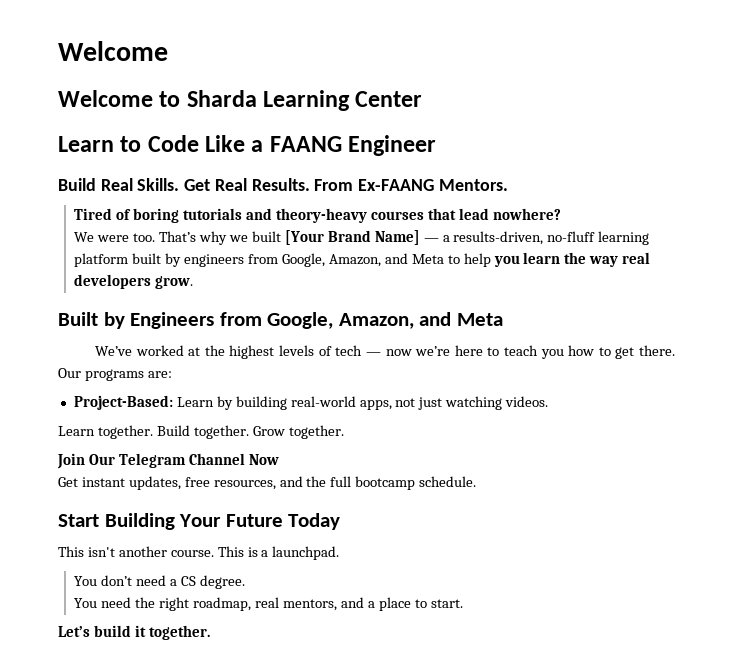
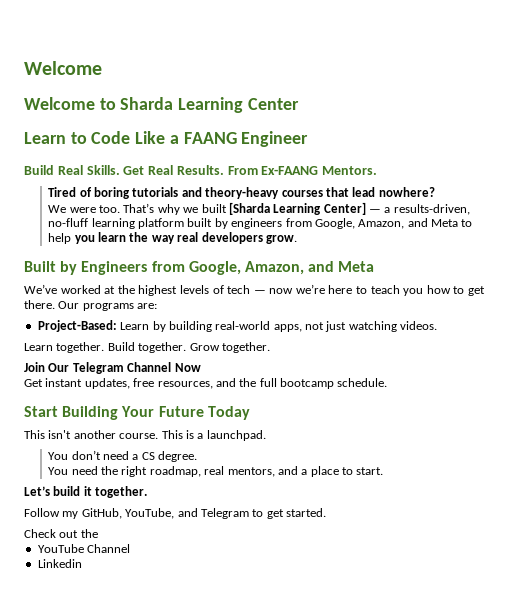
- That’s why we built [Your Brand Name] — a results-driven, no-fluff learning platform built by engineers from Google, Amazon, and Meta to help you learn the way real developers grow.
+ That’s why we built [Sharda Learning Center] — a results-driven, no-fluff learning platform built by engineers from Google, Amazon, and Meta to help you learn the way real developers grow.
+ Follow my GitHub, YouTube, and Telegram to get started.
+ Check out the
+ YouTube Channel
+ Linkedin

